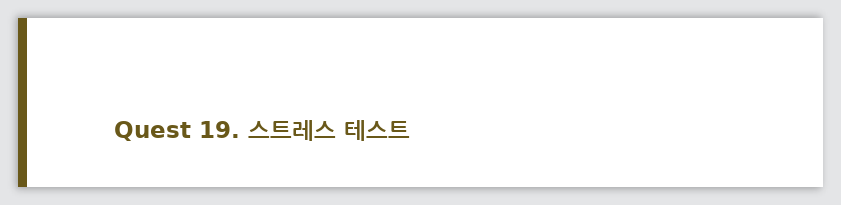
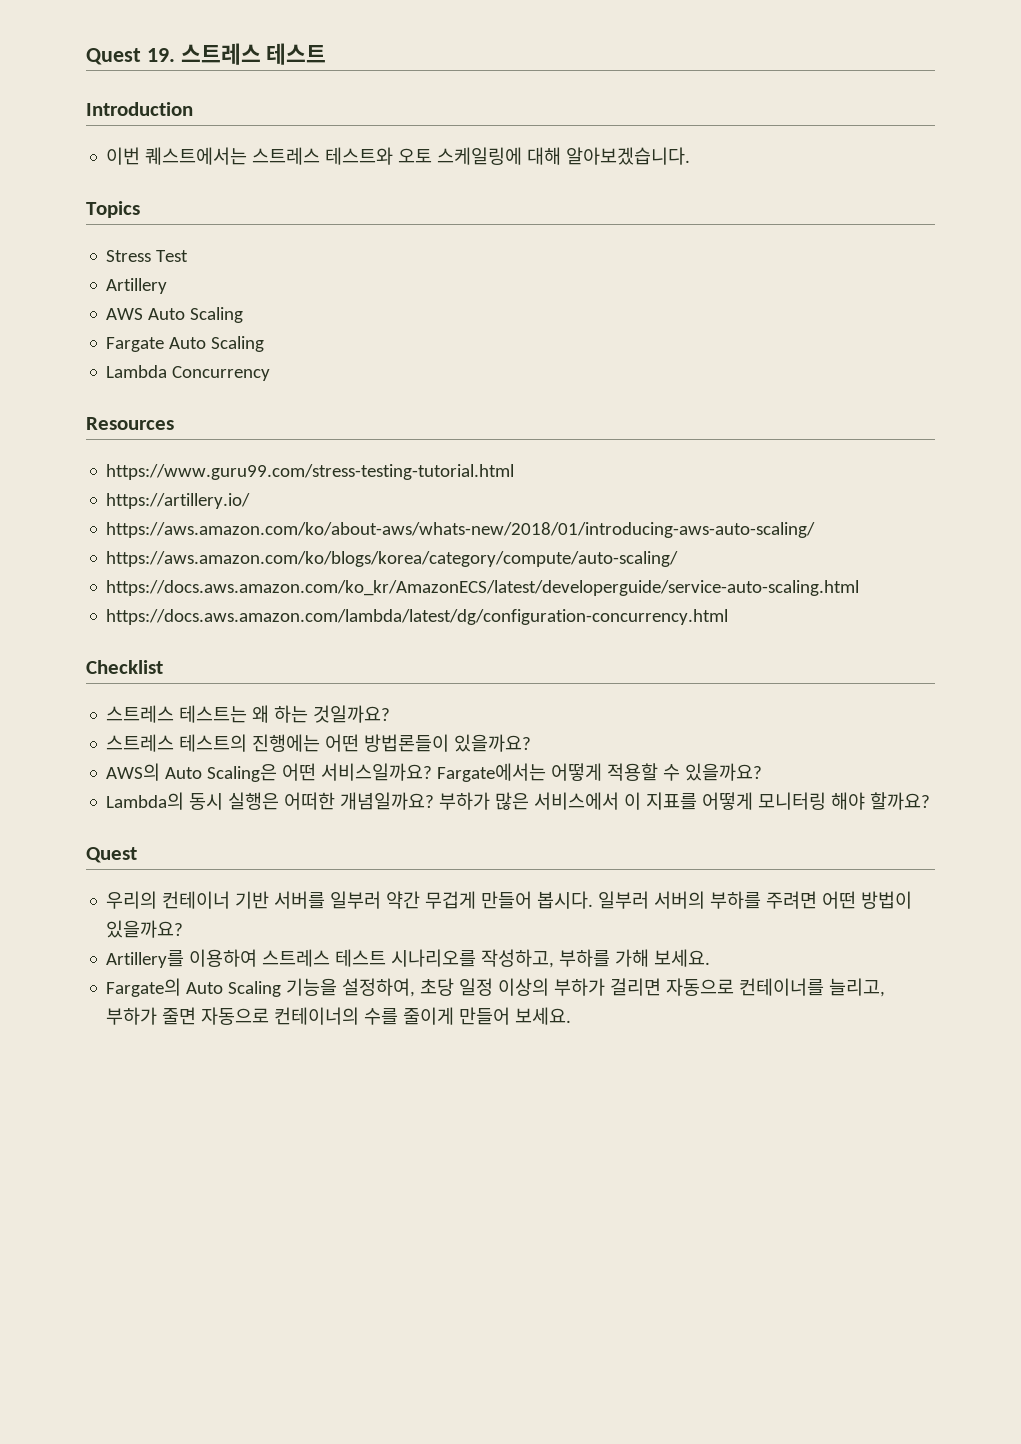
+ Introduction
+ 이번 퀘스트에서는 스트레스 테스트와 오토 스케일링에 대해 알아보겠습니다.
+ Topics
+ Stress Test
+ Artillery
+ AWS Auto Scaling
+ Fargate Auto Scaling
+ Lambda Concurrency
+ Resources
+ https://www.guru99.com/stress-testing-tutorial.html
+ https://artillery.io/
+ https://aws.amazon.com/ko/about-aws/whats-new/2018/01/introducing-aws-auto-scaling/
+ https://aws.amazon.com/ko/blogs/korea/category/compute/auto-scaling/
+ https://docs.aws.amazon.com/ko_kr/AmazonECS/latest/developerguide/service-auto-scaling.html
+ https://docs.aws.amazon.com/lambda/latest/dg/configuration-concurrency.html
+ Checklist
+ 스트레스 테스트는 왜 하는 것일까요?
+ 스트레스 테스트의 진행에는 어떤 방법론들이 있을까요?
+ AWS의 Auto Scaling은 어떤 서비스일까요? Fargate에서는 어떻게 적용할 수 있을까요?
+ Lambda의 동시 실행은 어떠한 개념일까요? 부하가 많은 서비스에서 이 지표를 어떻게 모니터링 해야 할까요?
+ Quest
+ 우리의 컨테이너 기반 서버를 일부러 약간 무겁게 만들어 봅시다. 일부러 서버의 부하를 주려면 어떤 방법이 있을까요?
+ Artillery를 이용하여 스트레스 테스트 시나리오를 작성하고, 부하를 가해 보세요.
+ Fargate의 Auto Scaling 기능을 설정하여, 초당 일정 이상의 부하가 걸리면 자동으로 컨테이너를 늘리고, 부하가 줄면 자동으로 컨테이너의 수를 줄이게 만들어 보세요.

